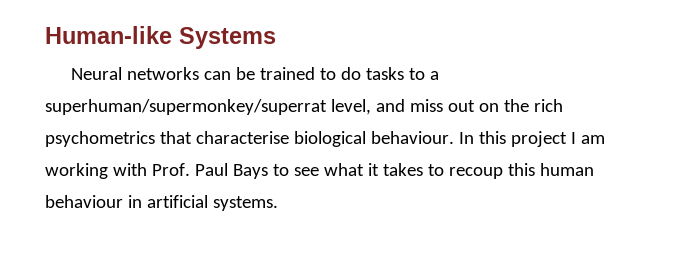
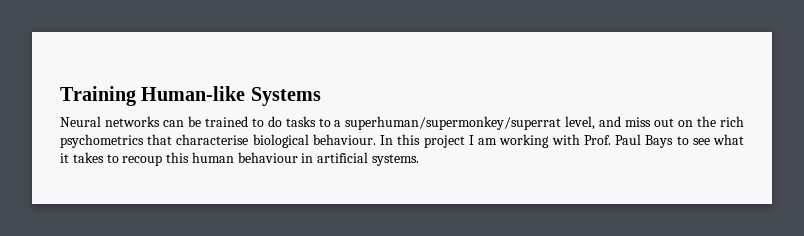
- Human-like Systems
+ Training Human-like Systems

